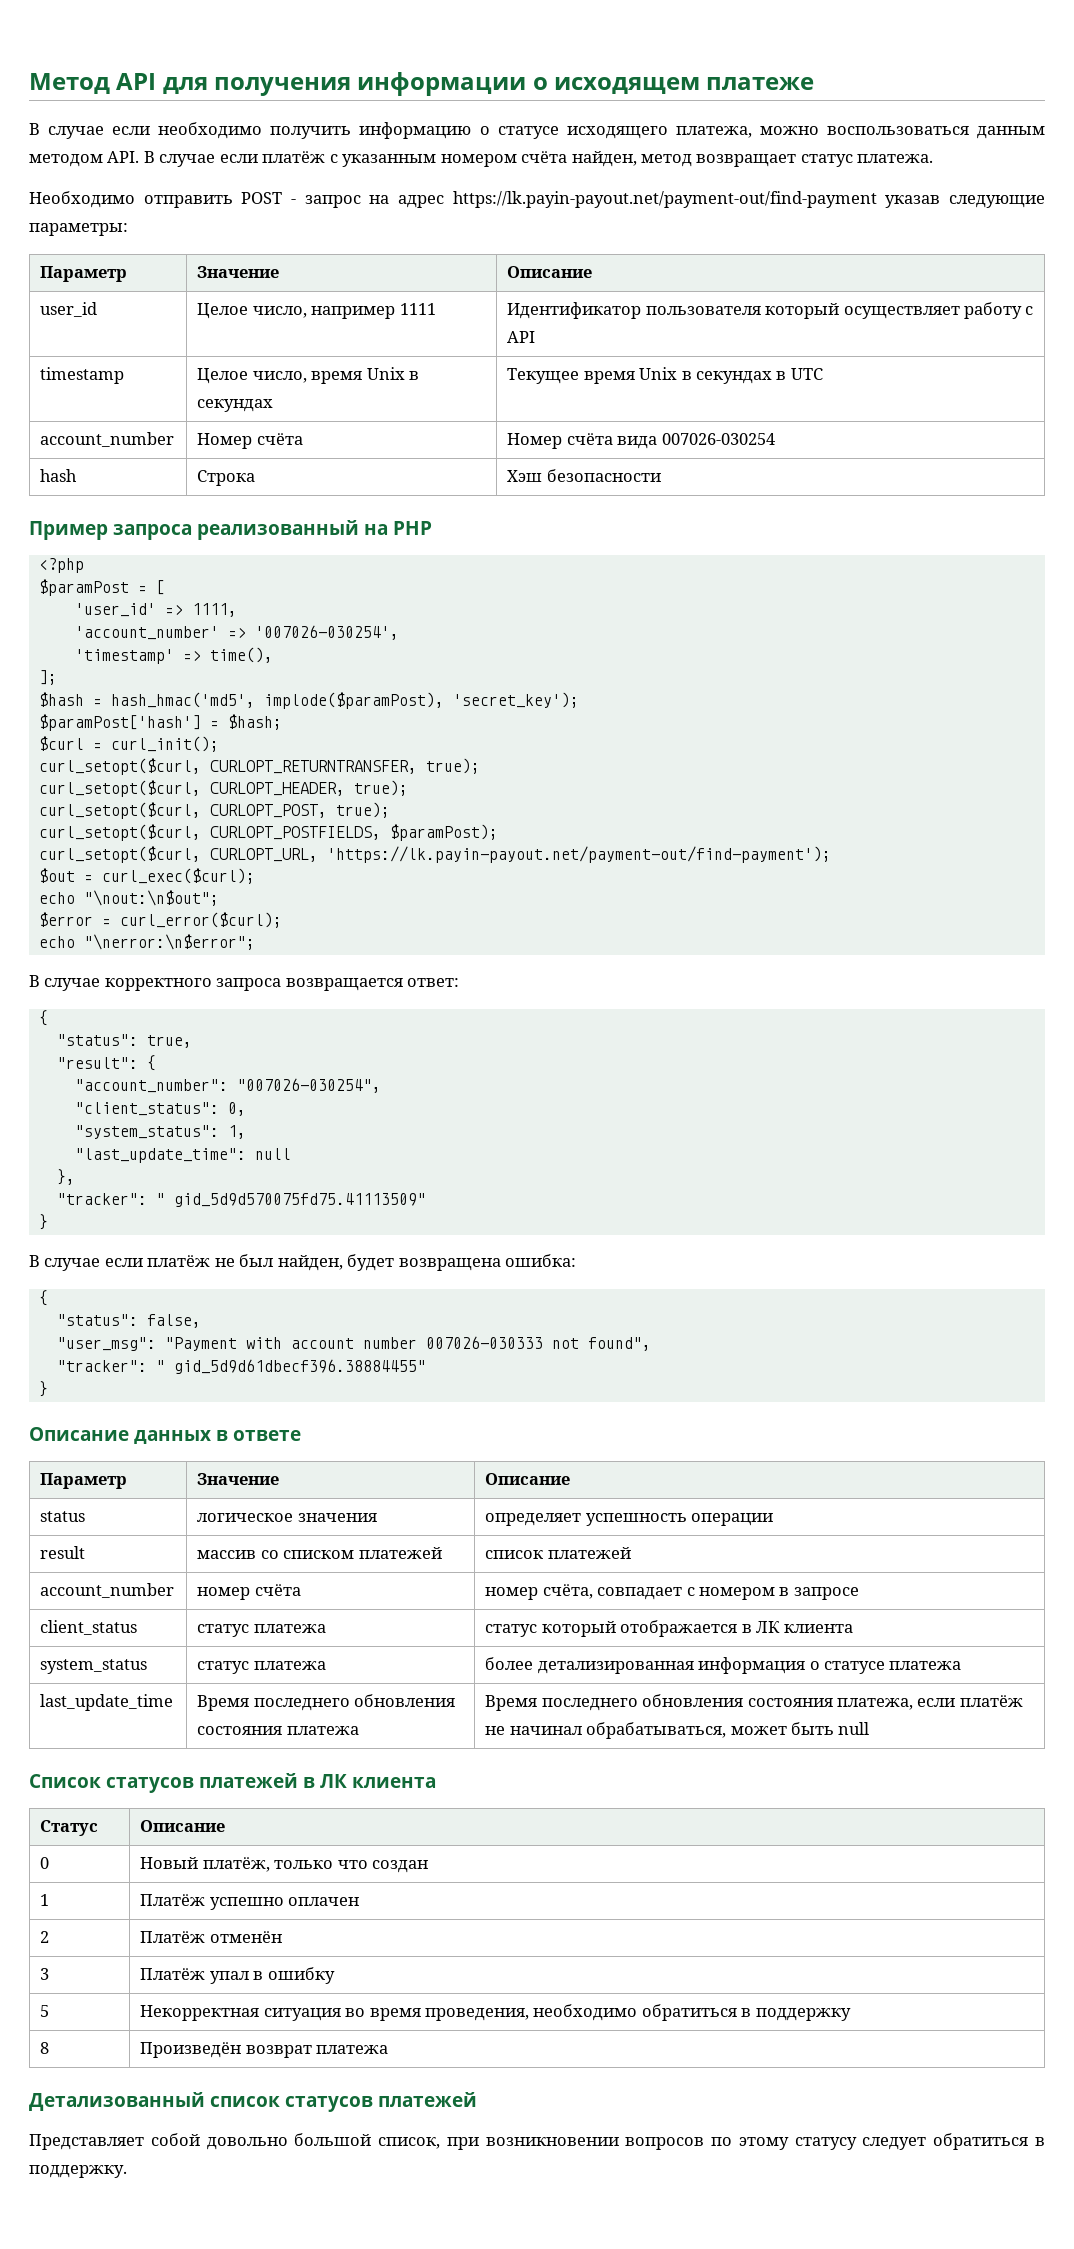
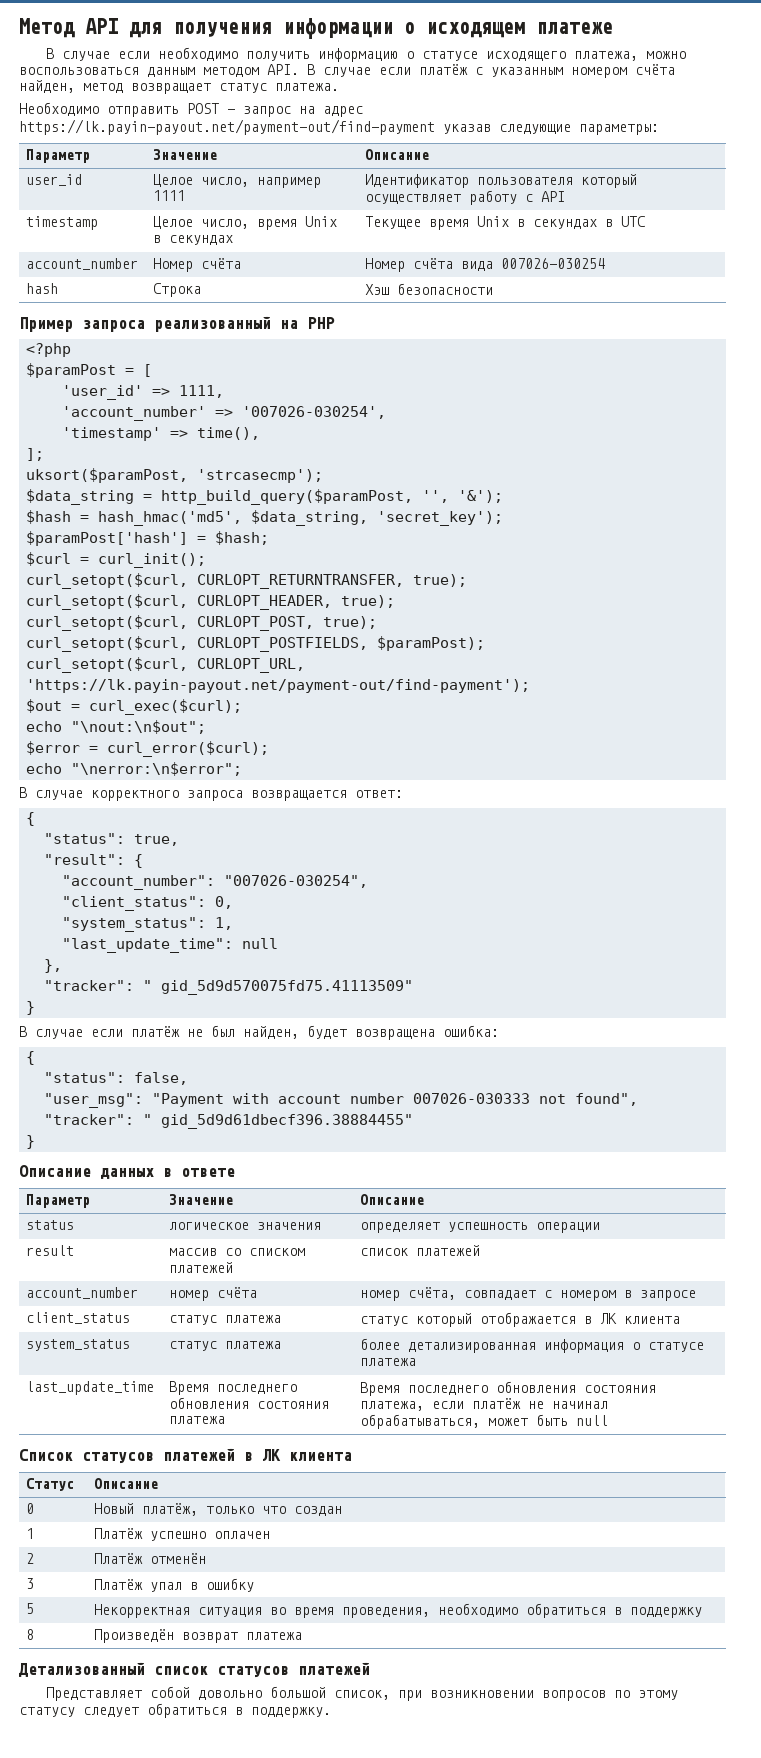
+ uksort($paramPost, 'strcasecmp');
+ $data_string = http_build_query($paramPost, '', '&');
- $hash = hash_hmac('md5', implode($paramPost), 'secret_key');
+ $hash = hash_hmac('md5', $data_string, 'secret_key');

